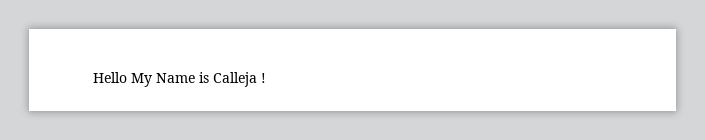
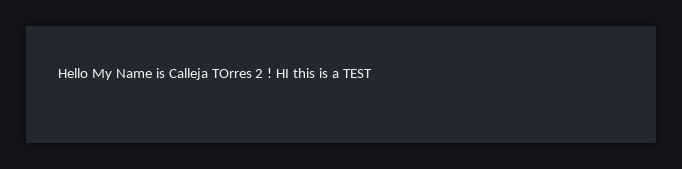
- Hello My Name is Calleja !
+ Hello My Name is Calleja TOrres 2 ! HI this is a TEST

